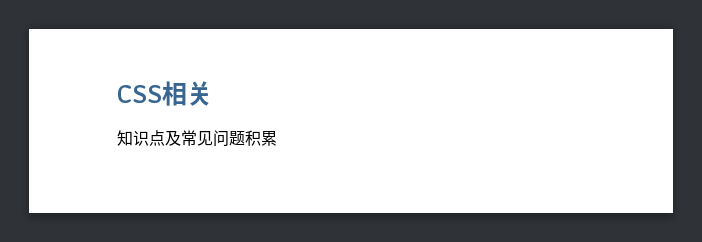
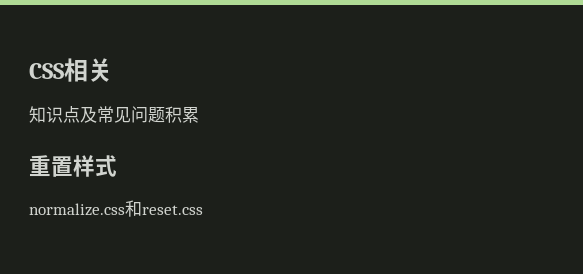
+ 重置样式
+ normalize.css和reset.css

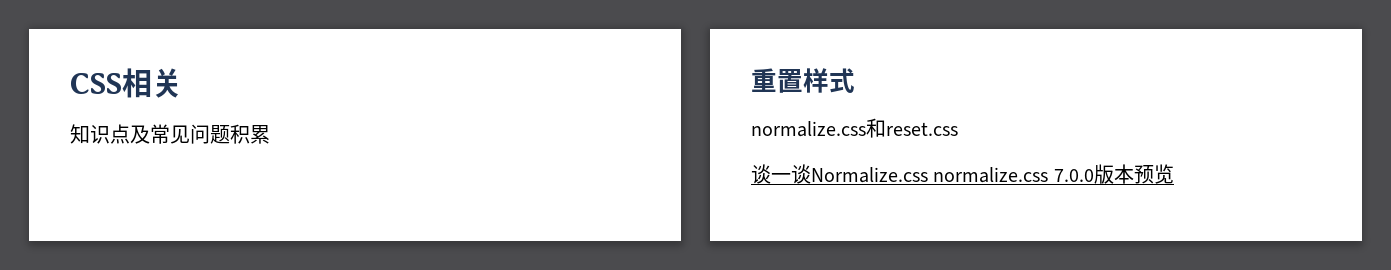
+ 谈一谈Normalize.css normalize.css 7.0.0版本预览

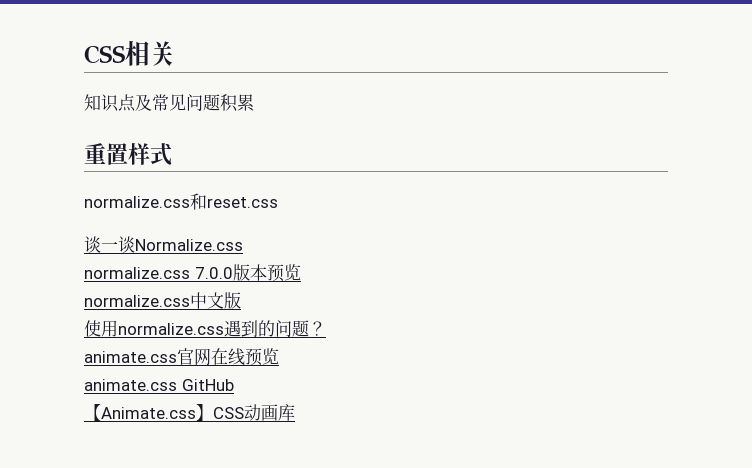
- 谈一谈Normalize.css normalize.css 7.0.0版本预览
+ 谈一谈Normalize.css
+ normalize.css 7.0.0版本预览
+ normalize.css中文版
+ 使用normalize.css遇到的问题？
+ animate.css官网在线预览
+ animate.css GitHub
+ 【Animate.css】CSS动画库

